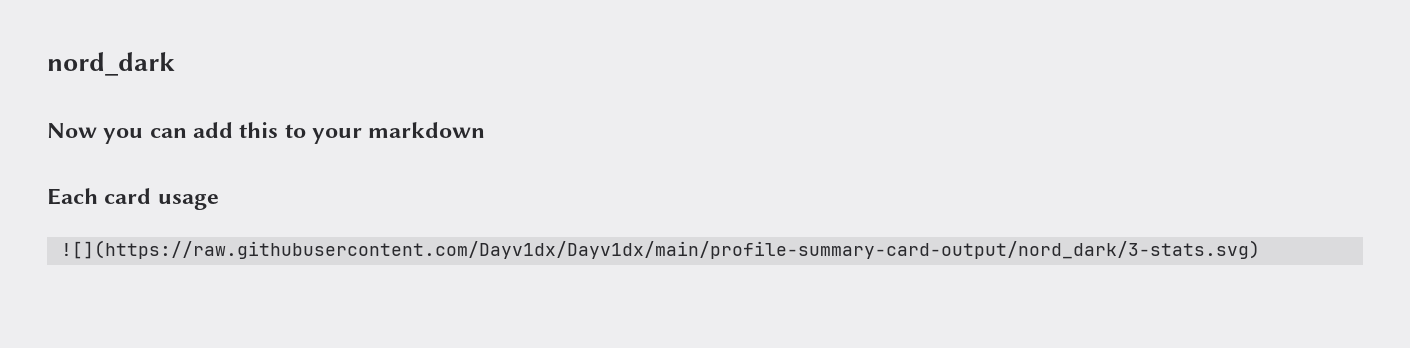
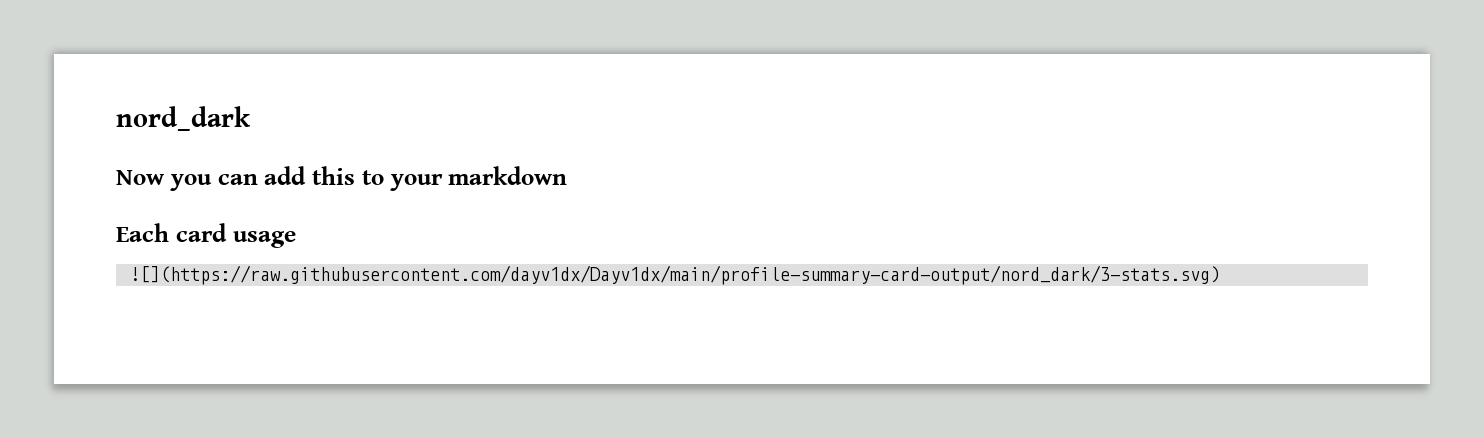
- ![](https://raw.githubusercontent.com/Dayv1dx/Dayv1dx/main/profile-summary-card-output/nord_dark/3-stats.svg)
+ ![](https://raw.githubusercontent.com/dayv1dx/Dayv1dx/main/profile-summary-card-output/nord_dark/3-stats.svg)

